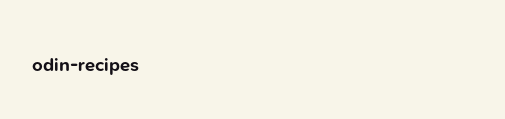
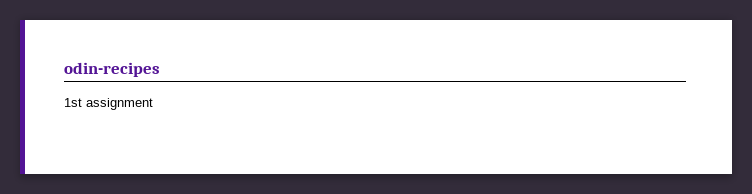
+ 1st assignment

